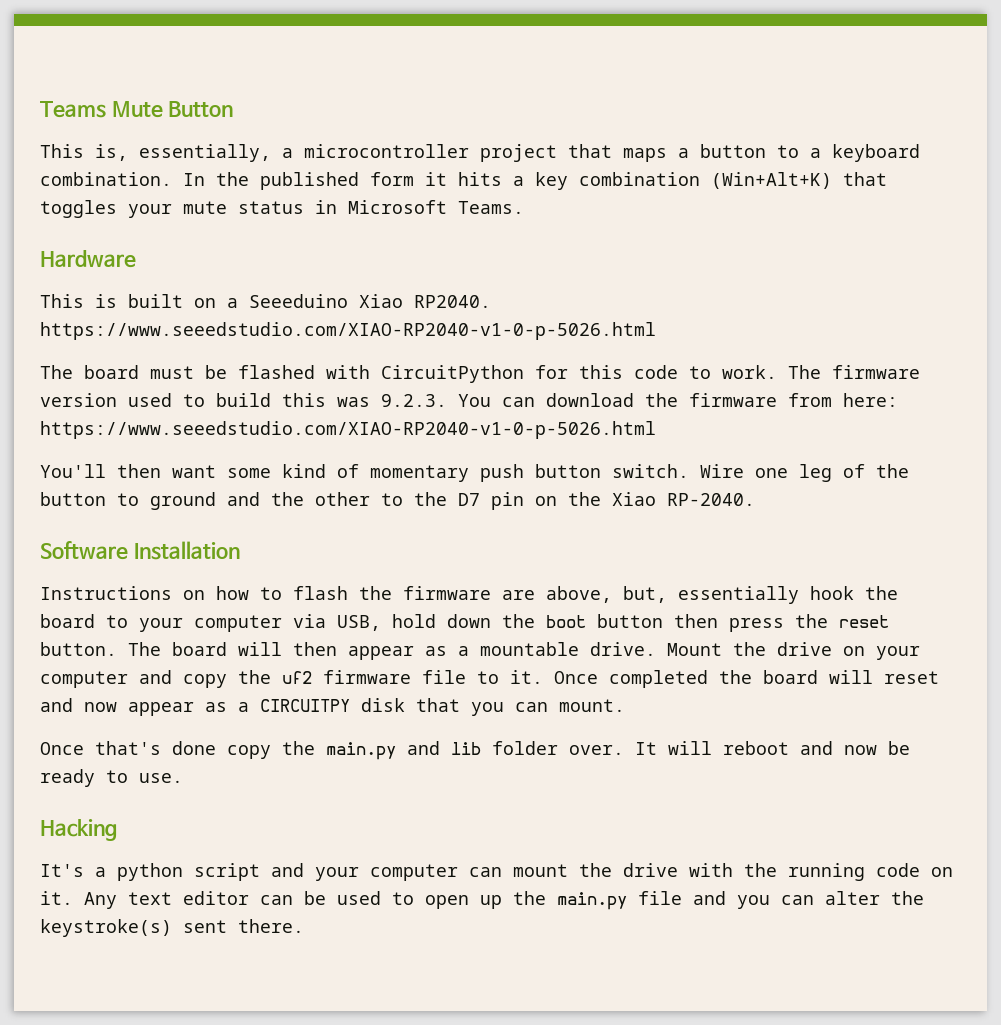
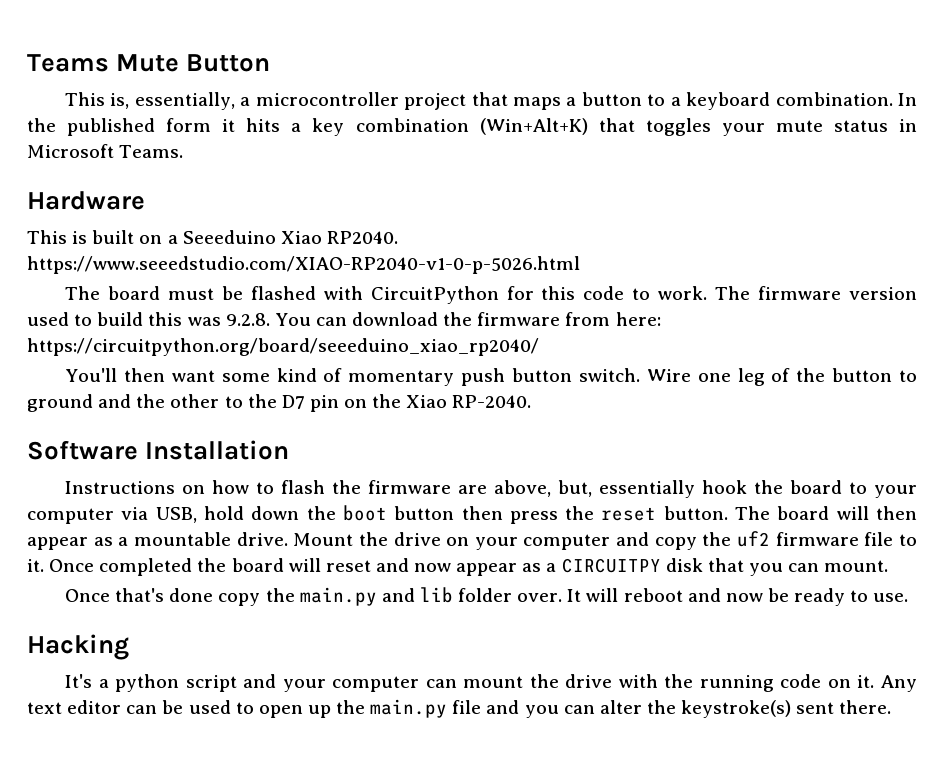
- The firmware version used to build this was 9.2.3. You can download the firmware from here: https://www.seeedstudio.com/XIAO-RP2040-v1-0-p-5026.html
+ The firmware version used to build this was 9.2.8. You can download the firmware from here: https://circuitpython.org/board/seeeduino_xiao_rp2040/

